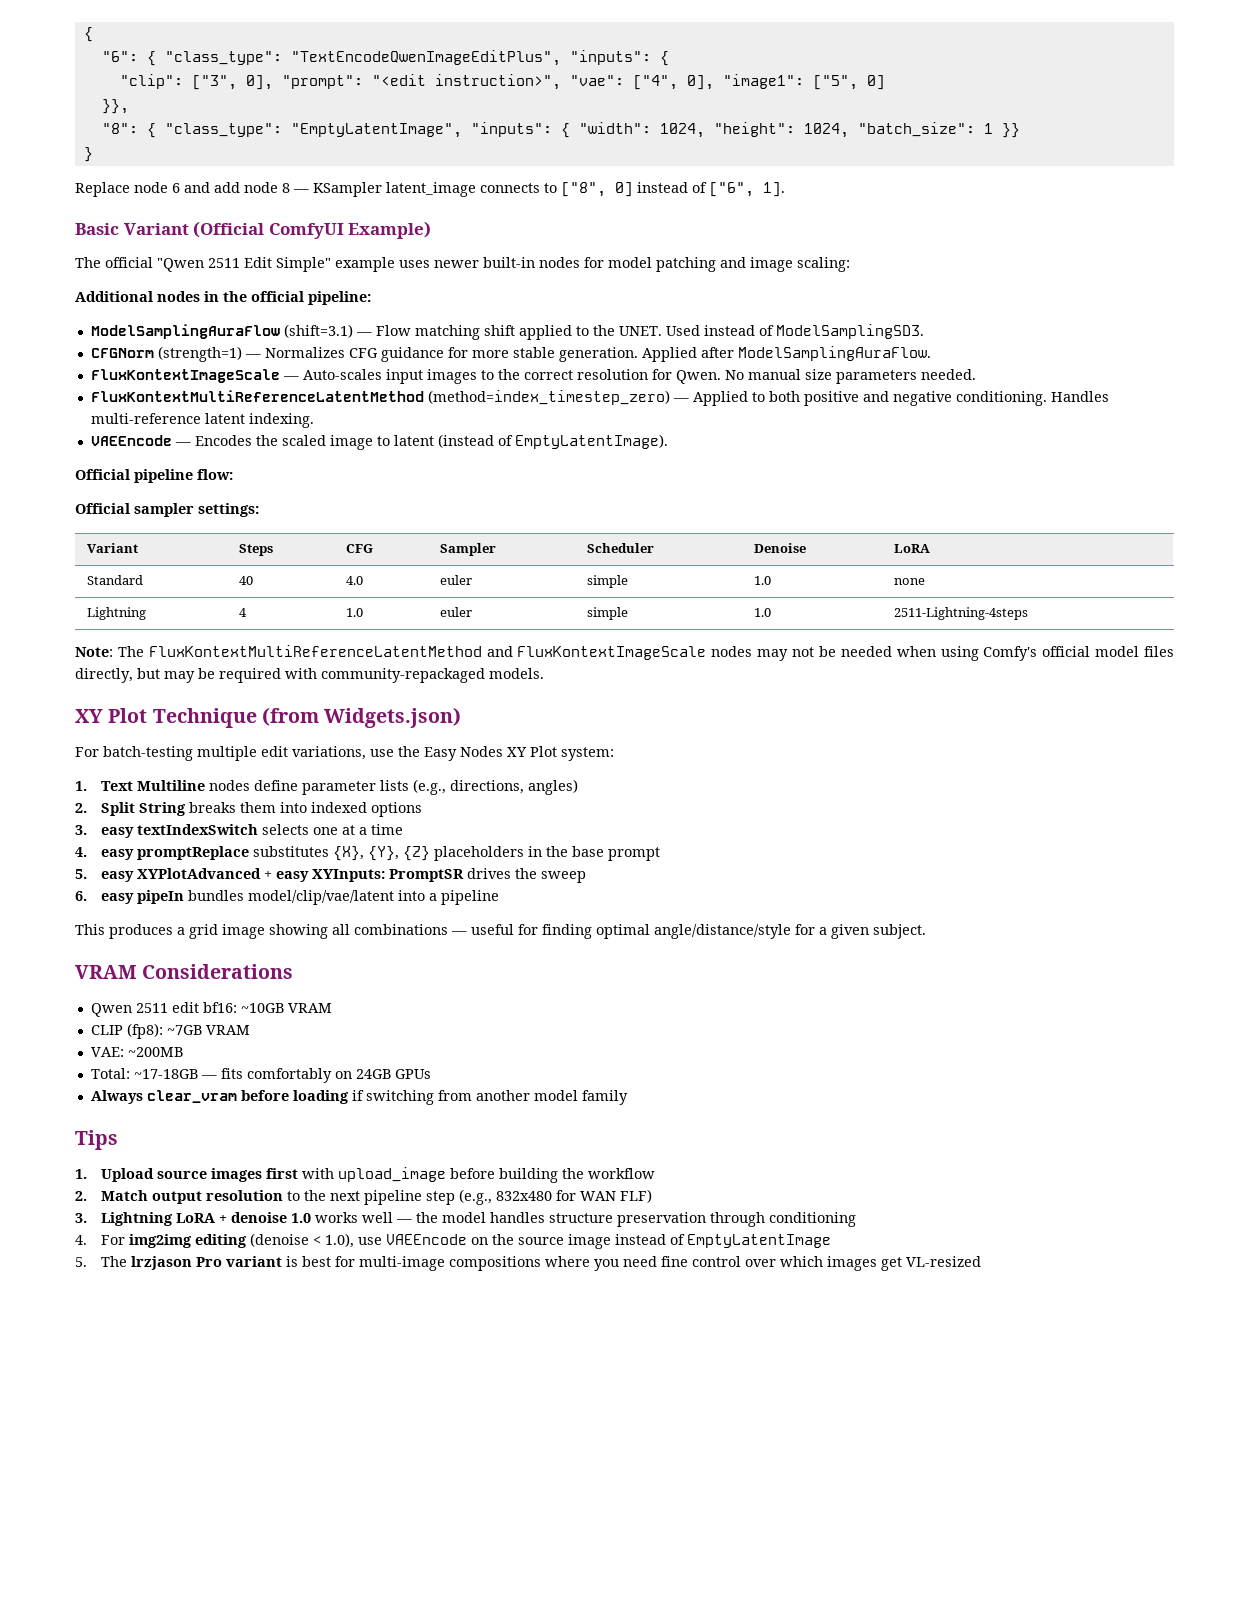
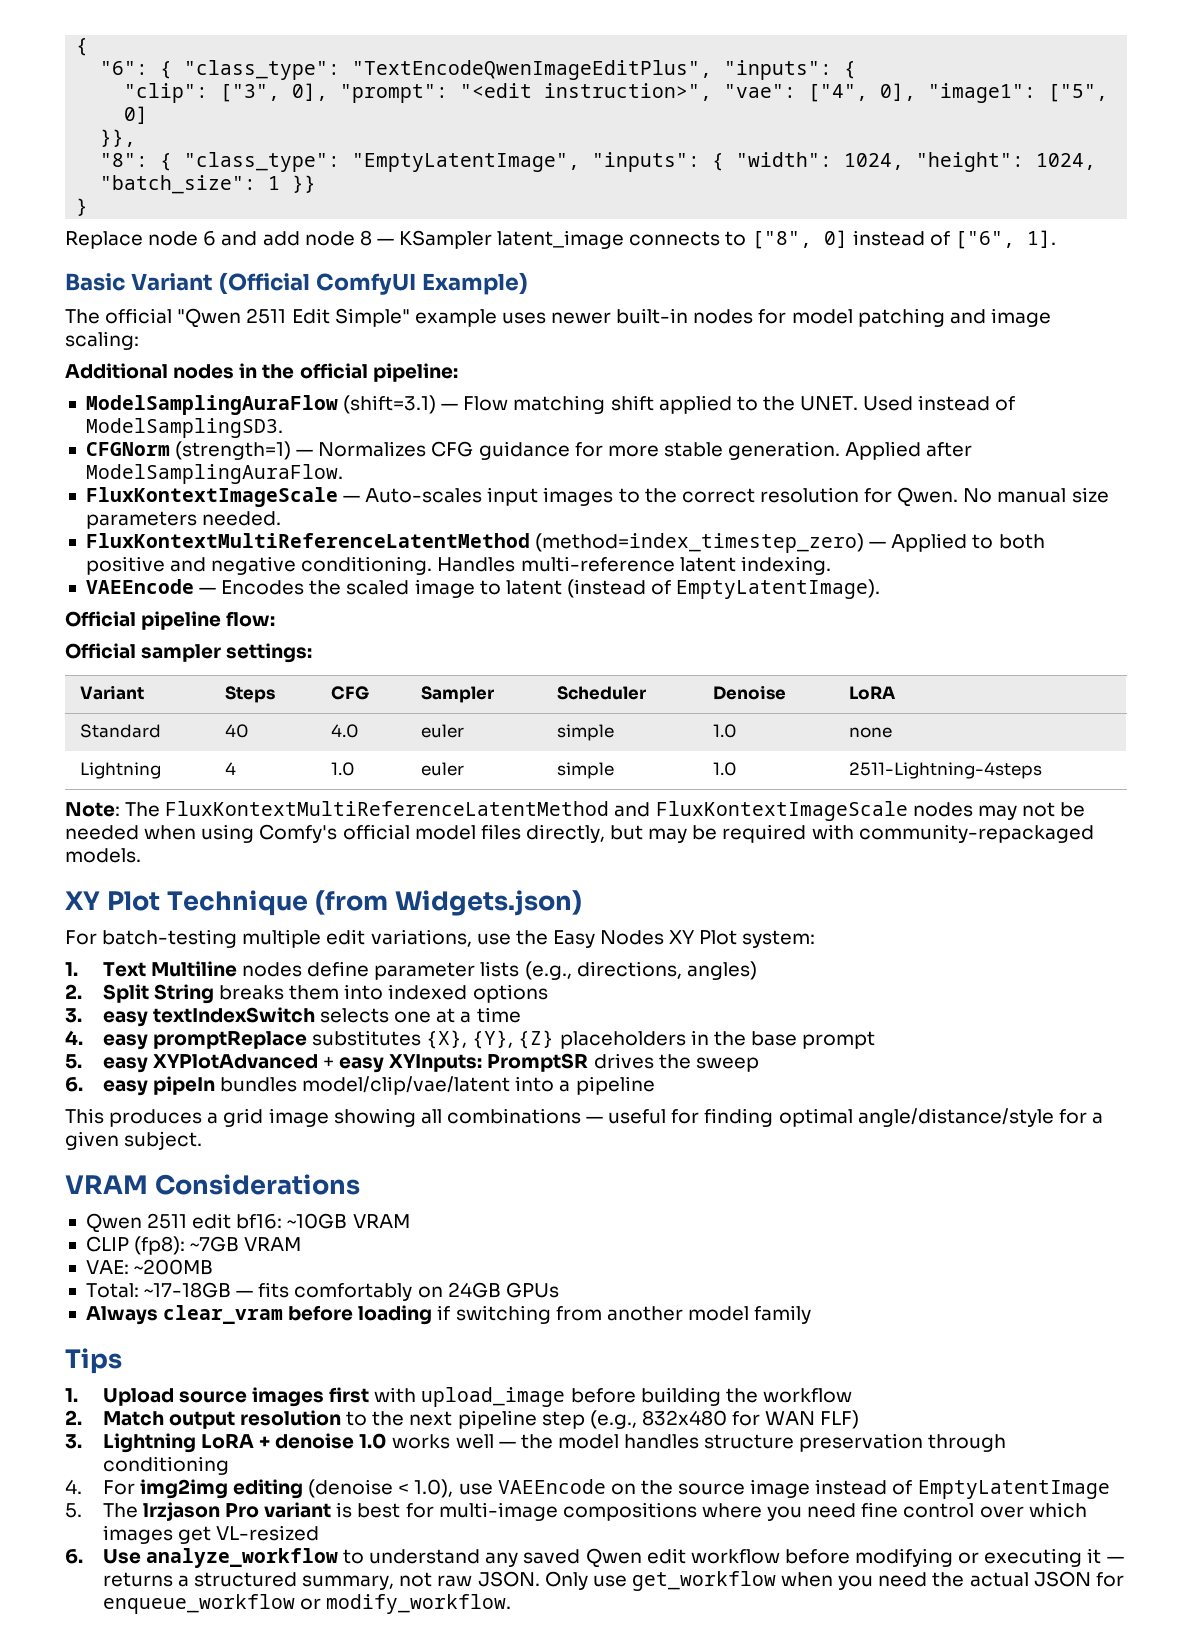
+ 6. Use analyze_workflow to understand any saved Qwen edit workflow before modifying or executing it — returns a structured summary, not raw JSON. Only use get_workflow when you need the actual JSON for enqueue_workflow or modify_workflow.

